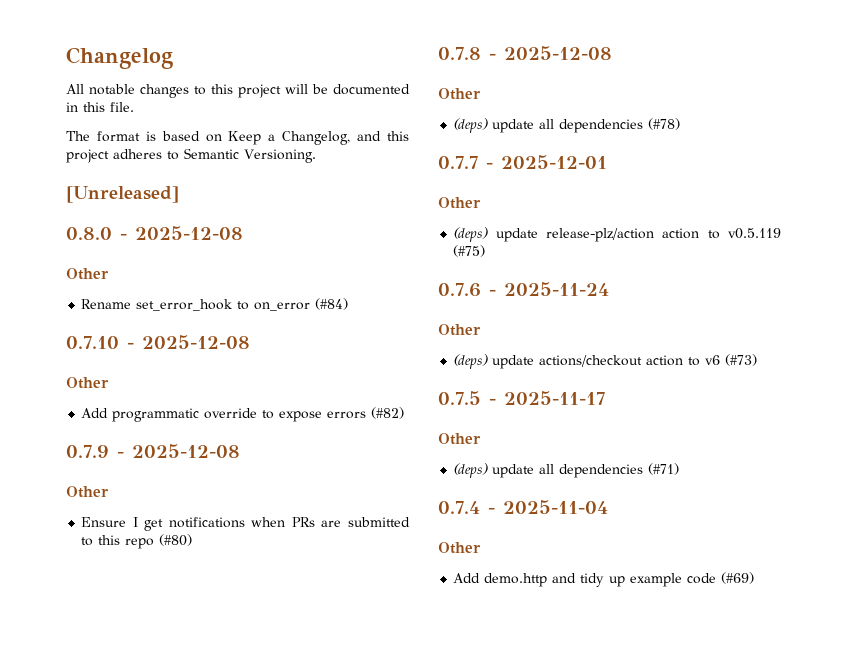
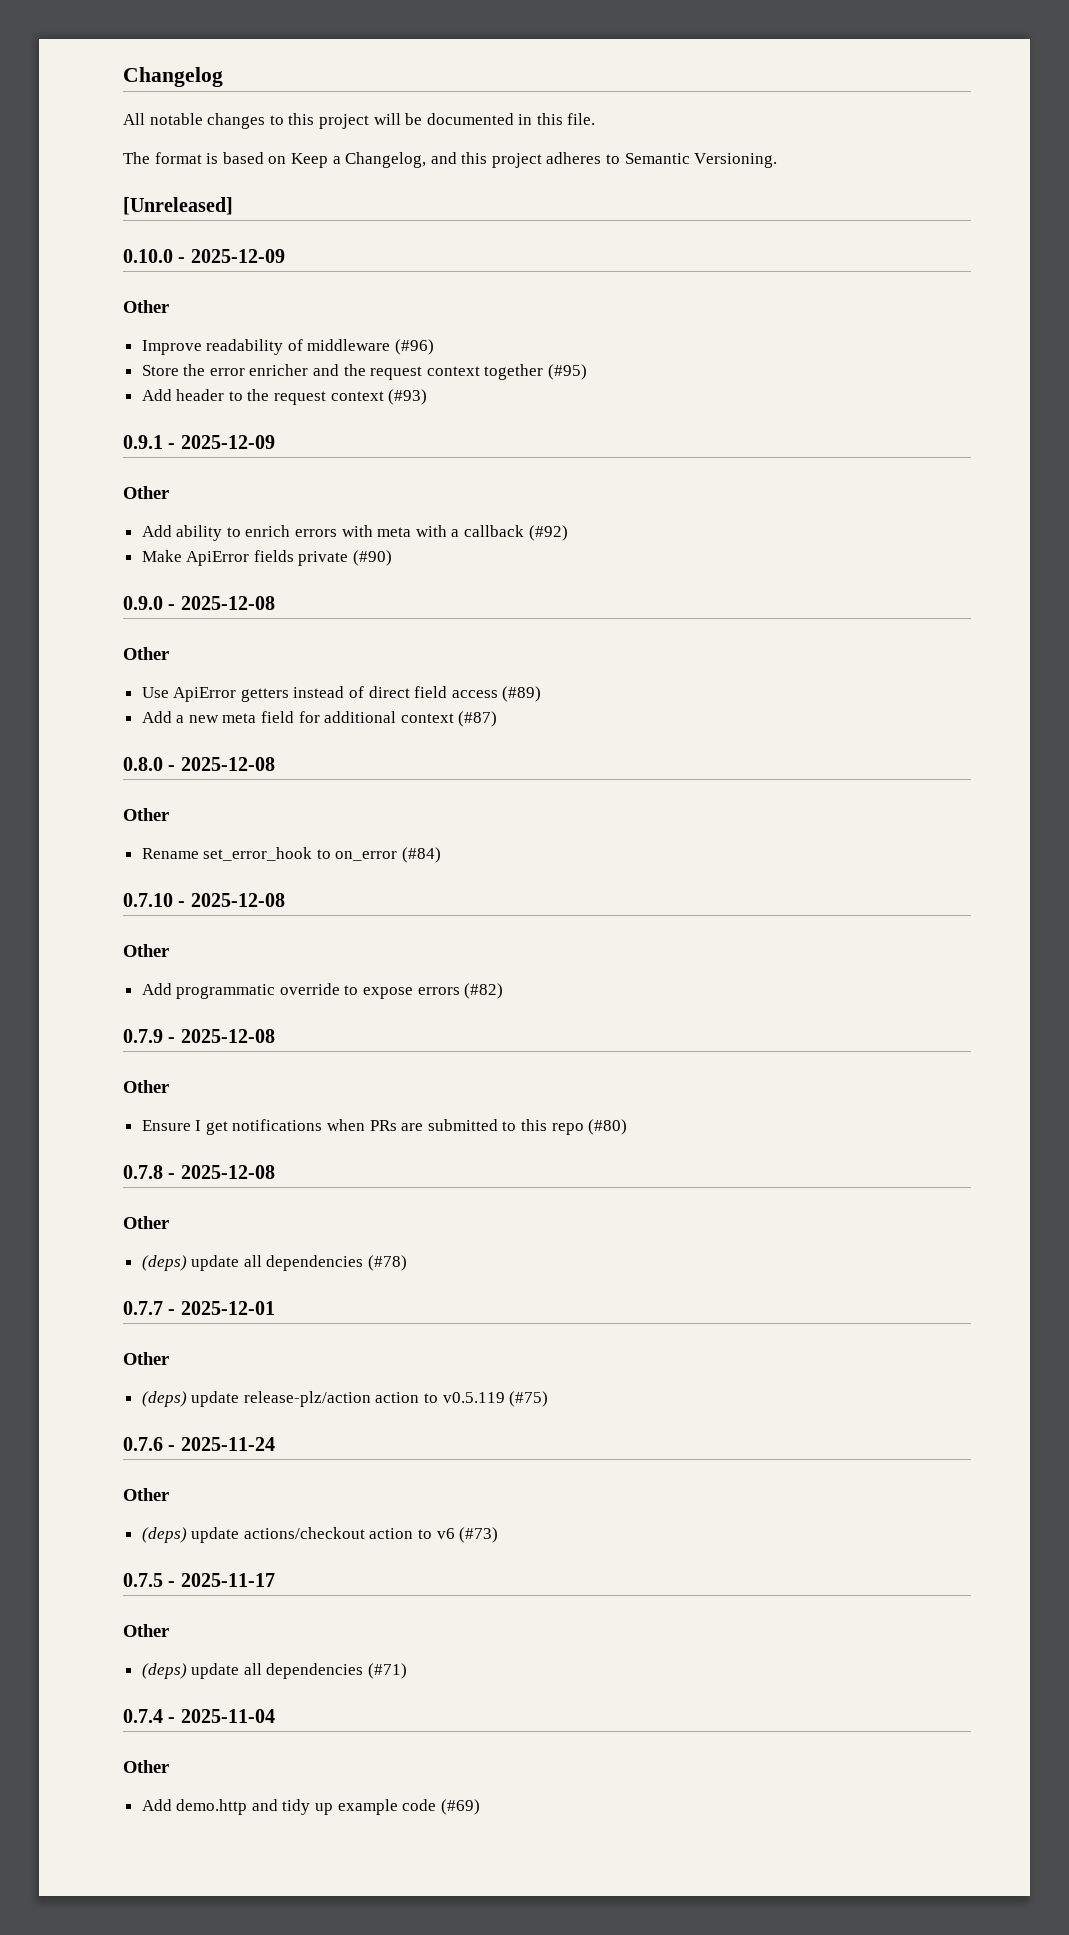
+ 0.10.0 - 2025-12-09
+ Other
+ Improve readability of middleware (#96)
+ Store the error enricher and the request context together (#95)
+ Add header to the request context (#93)
+ 0.9.1 - 2025-12-09
+ Other
+ Add ability to enrich errors with meta with a callback (#92)
+ Make ApiError fields private (#90)
+ 0.9.0 - 2025-12-08
+ Other
+ Use ApiError getters instead of direct field access (#89)
+ Add a new meta field for additional context (#87)

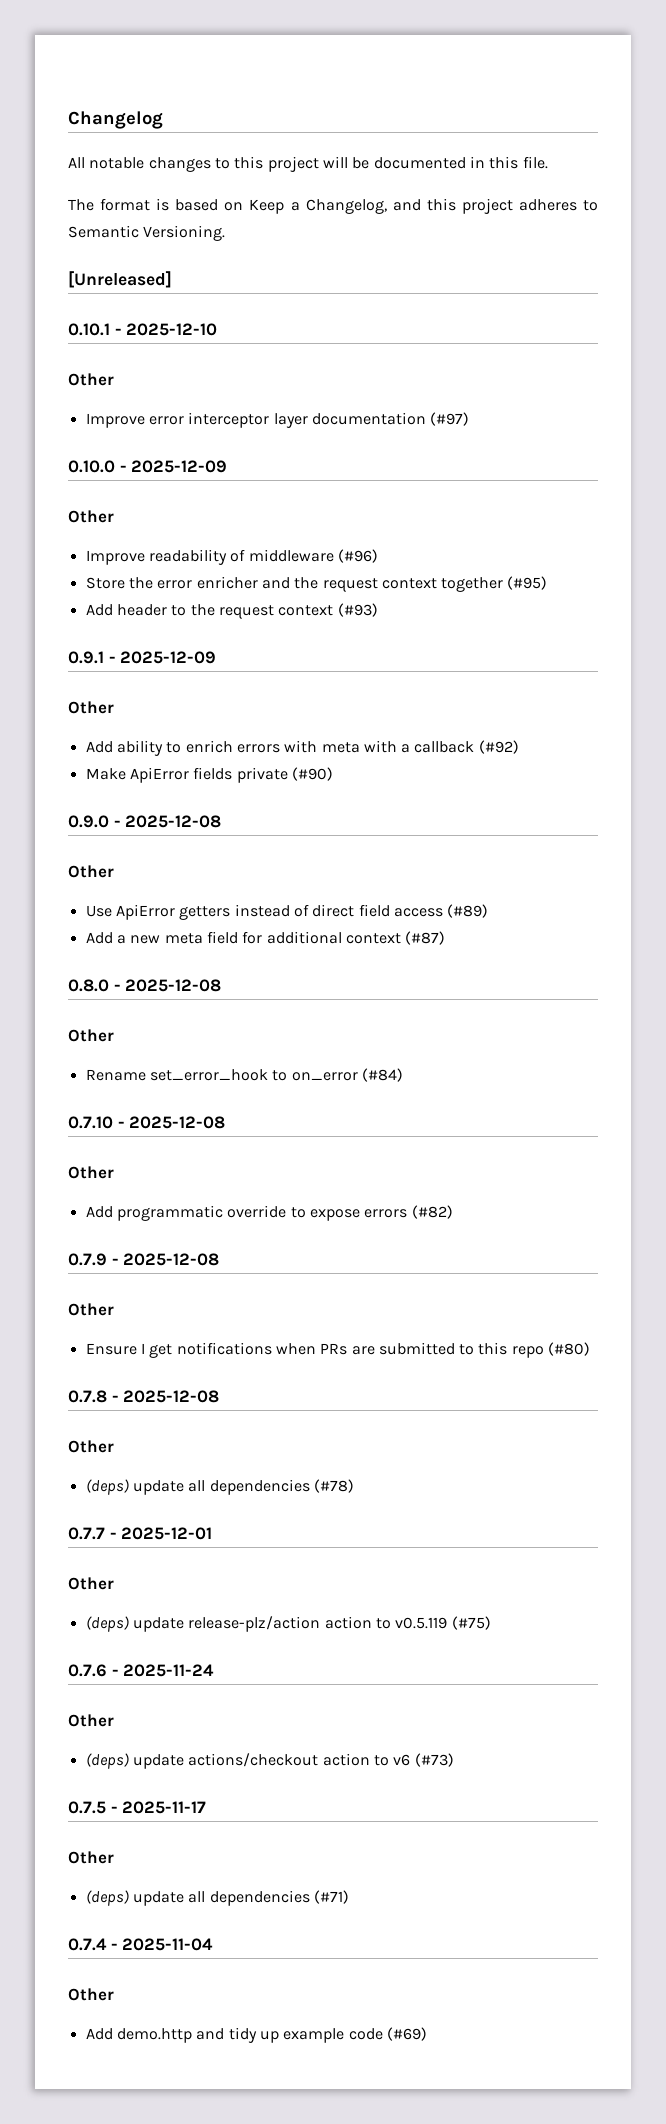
+ 0.10.1 - 2025-12-10
+ Other
+ Improve error interceptor layer documentation (#97)

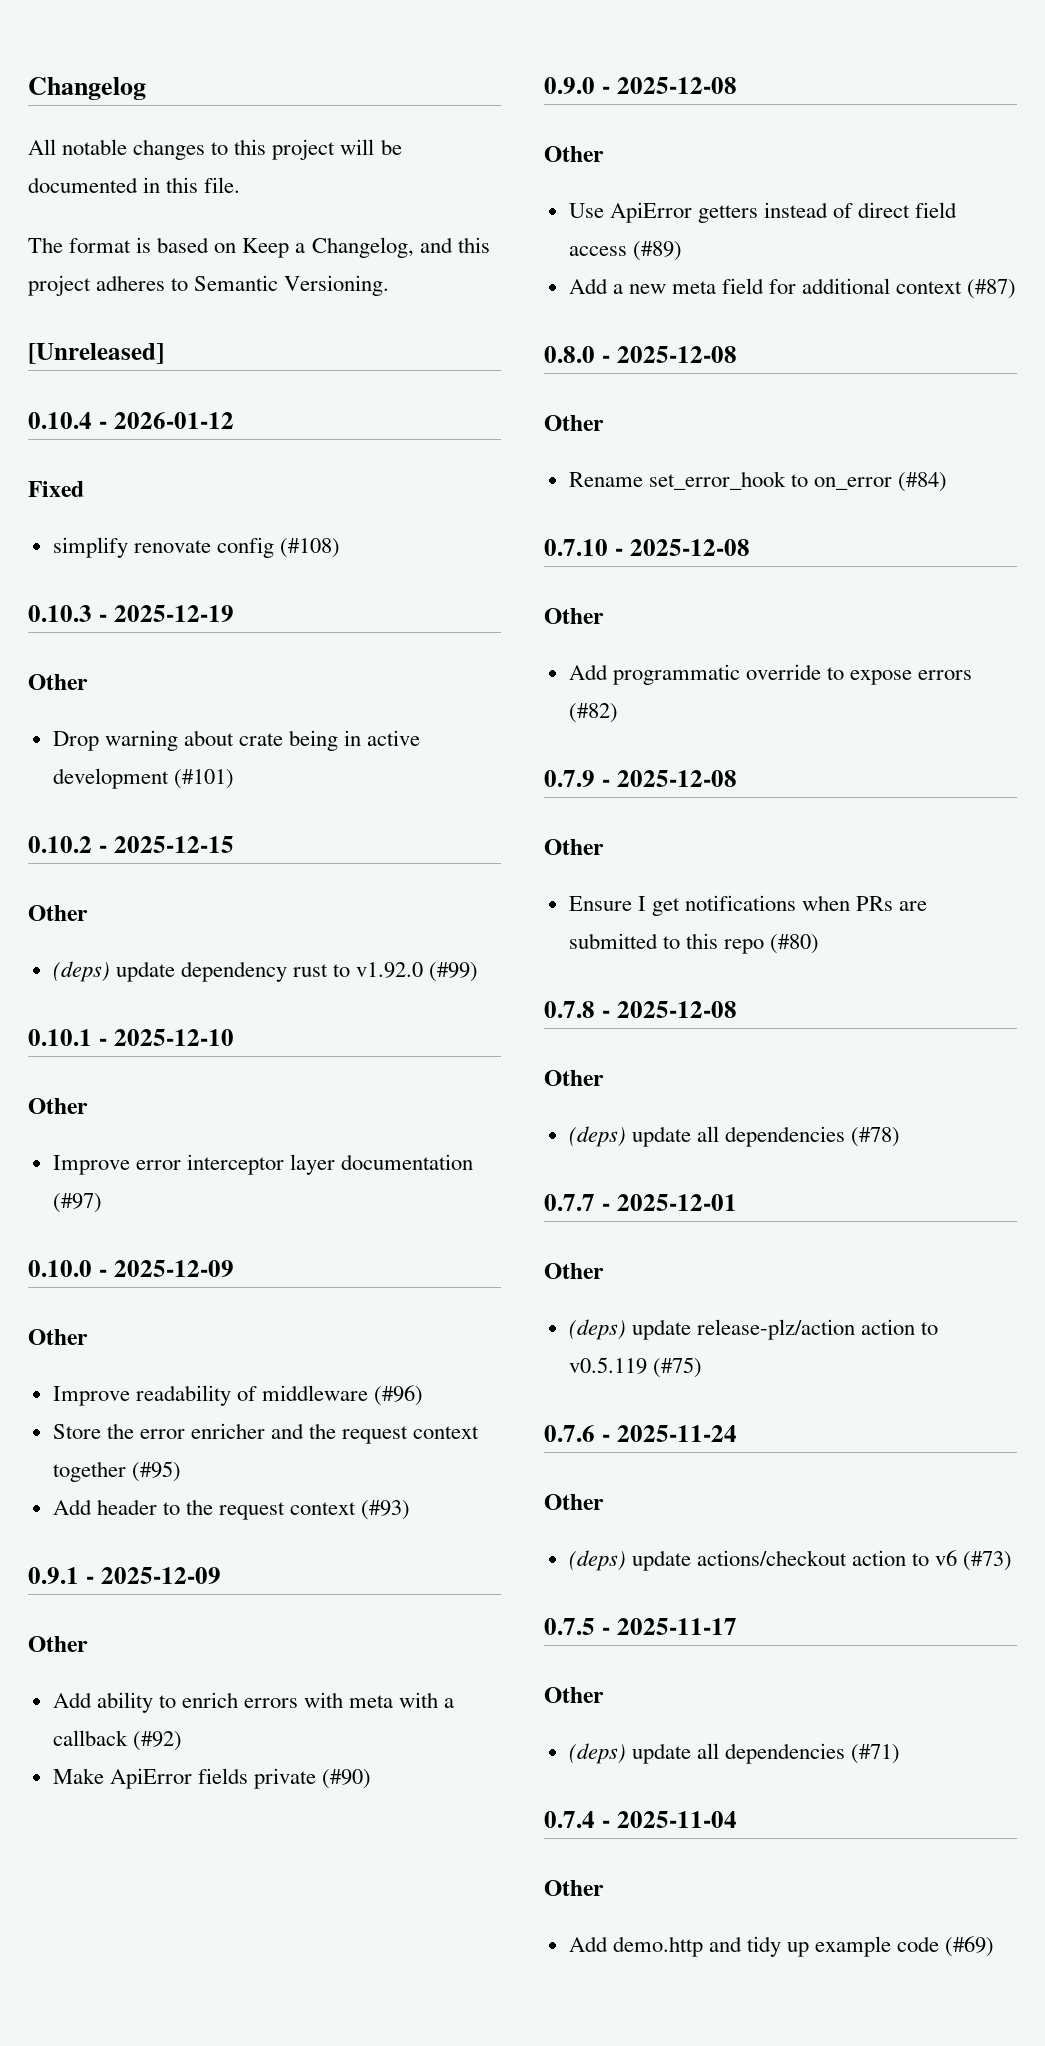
+ 0.10.4 - 2026-01-12
+ Fixed
+ simplify renovate config (#108)
+ 0.10.3 - 2025-12-19
+ Other
+ Drop warning about crate being in active development (#101)
+ 0.10.2 - 2025-12-15
+ Other
+ (deps) update dependency rust to v1.92.0 (#99)

